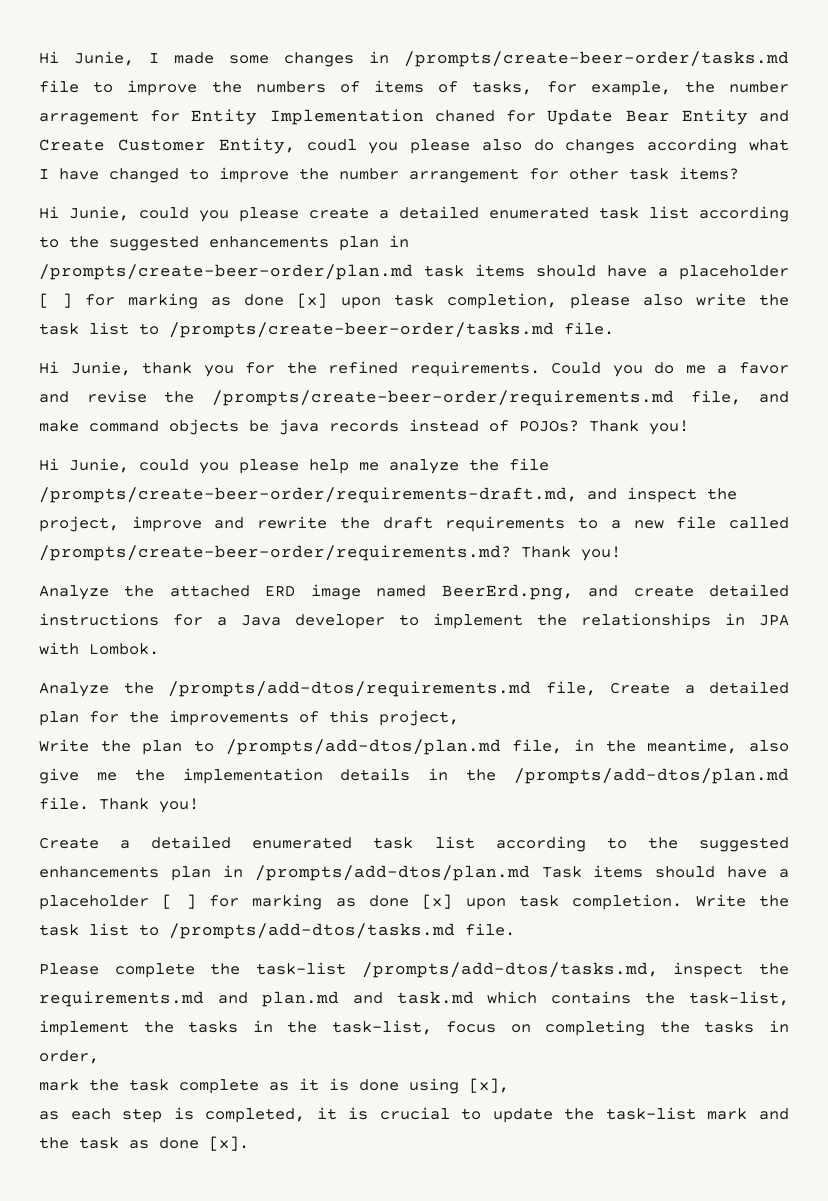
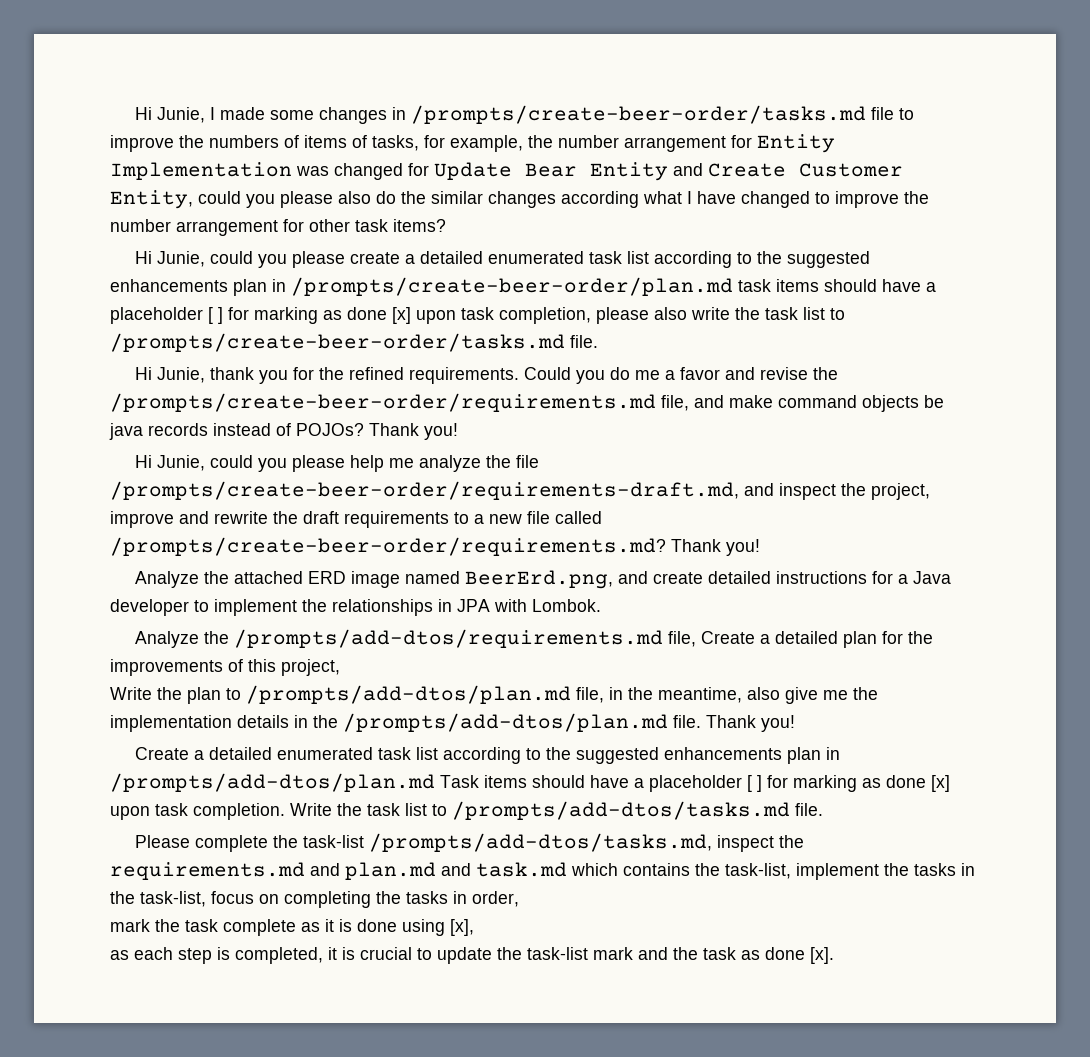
- Hi Junie, I made some changes in /prompts/create-beer-order/tasks.md file to improve the numbers of items of tasks, for example, the number arragement for Entity Implementation chaned for Update Bear Entity and Create Customer Entity, coudl you please also do changes according what I have changed to improve the number arrangement for other task items?
+ Hi Junie, I made some changes in /prompts/create-beer-order/tasks.md file to improve the numbers of items of tasks, for example, the number arrangement for Entity Implementation was changed for Update Bear Entity and Create Customer Entity, could you please also do the similar changes according what I have changed to improve the number arrangement for other task items?

